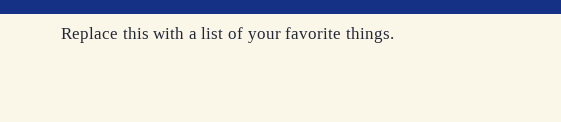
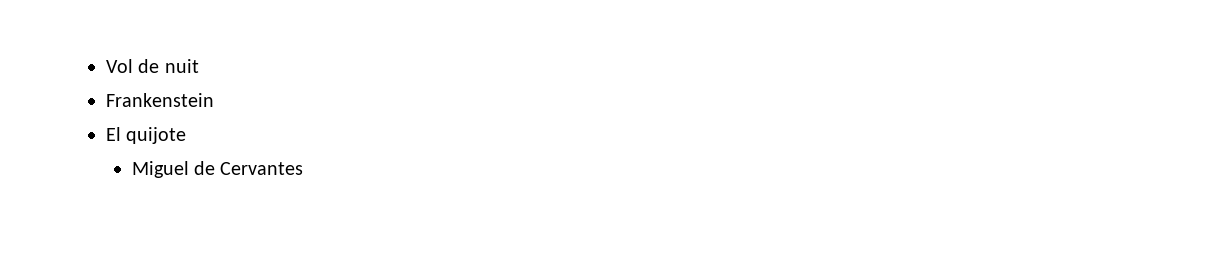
- Replace this with a list of your favorite things.
+ Vol de nuit
+ Frankenstein
+ El quijote
+ Miguel de Cervantes

